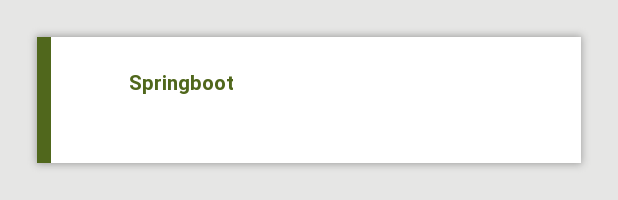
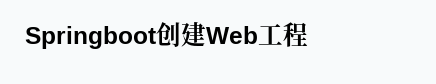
- Springboot
+ Springboot创建Web工程

